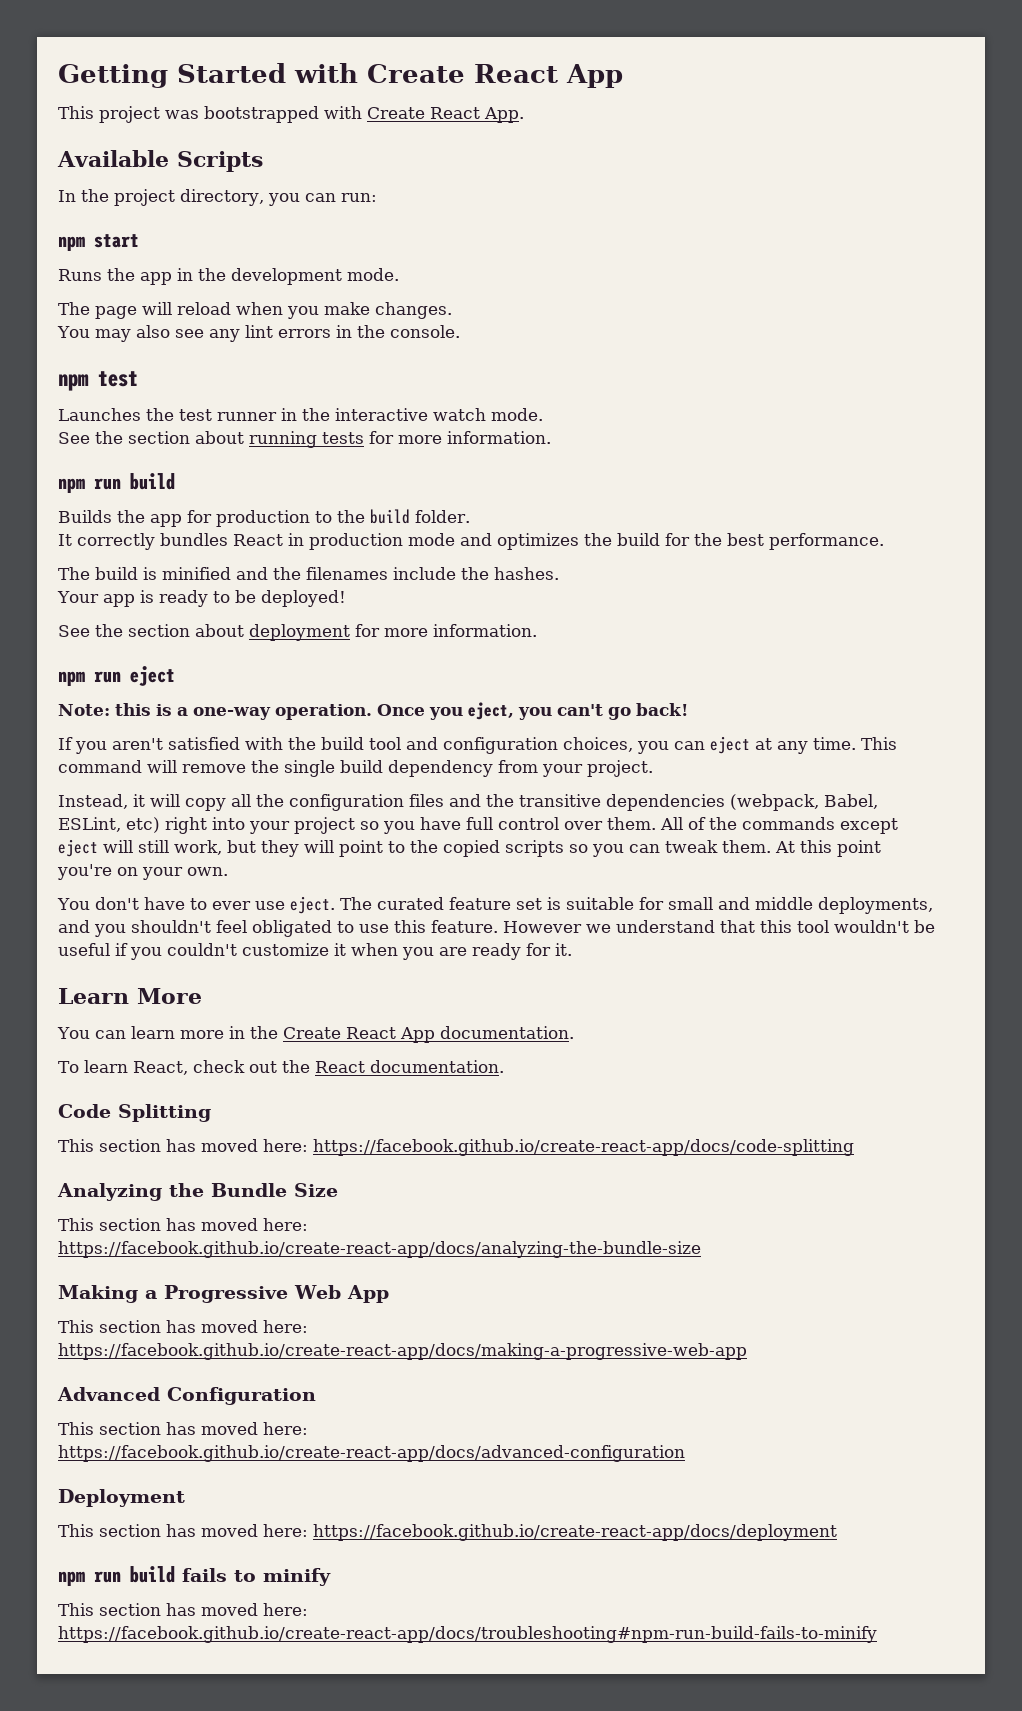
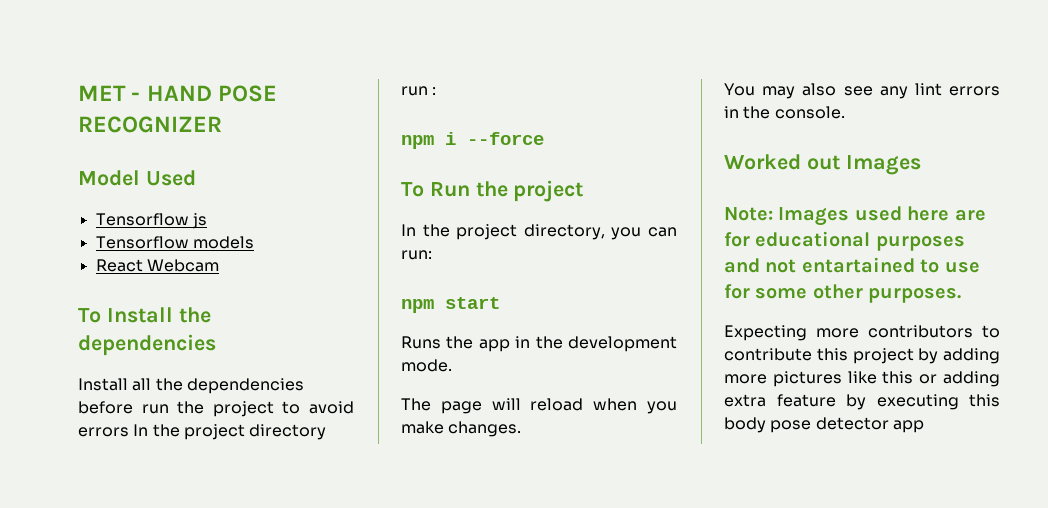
- Getting Started with Create React App
- This project was bootstrapped with Create React App.
- Available Scripts
+ MET - HAND POSE RECOGNIZER
+ Model Used
+ Tensorflow js
+ Tensorflow models
+ React Webcam
+ To Install the dependencies
+ Install all the dependencies before run the project to avoid errors In the project directory run :
+ npm i --force
+ To Run the project
- npm test
- Launches the test runner in the interactive watch mode.
- See the section about running tests for more information.
- npm run build
- Builds the app for production to the build folder.
- It correctly bundles React in production mode and optimizes the build for the best performance.
- The build is minified and the filenames include the hashes.
- Your app is ready to be deployed!
- See the section about deployment for more information.
- npm run eject
- Note: this is a one-way operation. Once you eject, you can't go back!
- If you aren't satisfied with the build tool and configuration choices, you can eject at any time. This command will remove the single build dependency from your project.
- Instead, it will copy all the configuration files and the transitive dependencies (webpack, Babel, ESLint, etc) right into your project so you have full control over them. All of the commands except eject will still work, but they will point to the copied scripts so you can tweak them. At this point you're on your own.
- You don't have to ever use eject. The curated feature set is suitable for small and middle deployments, and you shouldn't feel obligated to use this feature. However we understand that this tool wouldn't be useful if you couldn't customize it when you are ready for it.
- Learn More
- You can learn more in the Create React App documentation.
- To learn React, check out the React documentation.
- Code Splitting
- This section has moved here: https://facebook.github.io/create-react-app/docs/code-splitting
- Analyzing the Bundle Size
- This section has moved here: https://facebook.github.io/create-react-app/docs/analyzing-the-bundle-size
- Making a Progressive Web App
- This section has moved here: https://facebook.github.io/create-react-app/docs/making-a-progressive-web-app
- Advanced Configuration
- This section has moved here: https://facebook.github.io/create-react-app/docs/advanced-configuration
- Deployment
- This section has moved here: https://facebook.github.io/create-react-app/docs/deployment
- npm run build fails to minify
- This section has moved here: https://facebook.github.io/create-react-app/docs/troubleshooting#npm-run-build-fails-to-minify
+ Worked out Images
+ Note: Images used here are for educational purposes and not entartained to use for some other purposes.
+ Expecting more contributors to contribute this project by adding more pictures like this or adding extra feature by executing this body pose detector app

